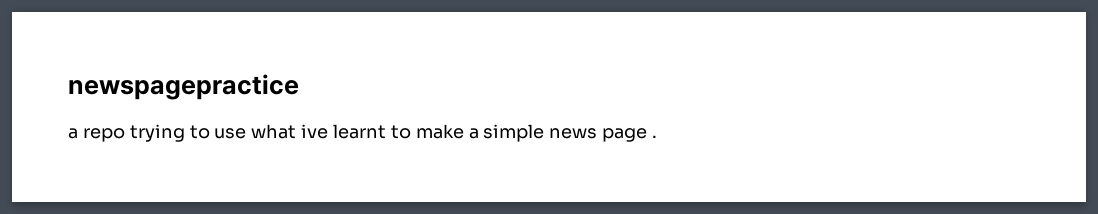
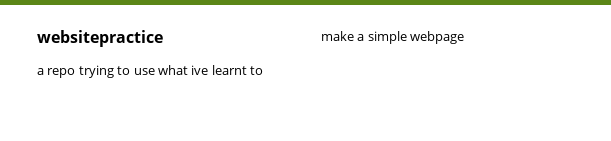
- newspagepractice
+ websitepractice
- a repo trying to use what ive learnt to make a simple news page .
+ a repo trying to use what ive learnt to make a simple webpage

